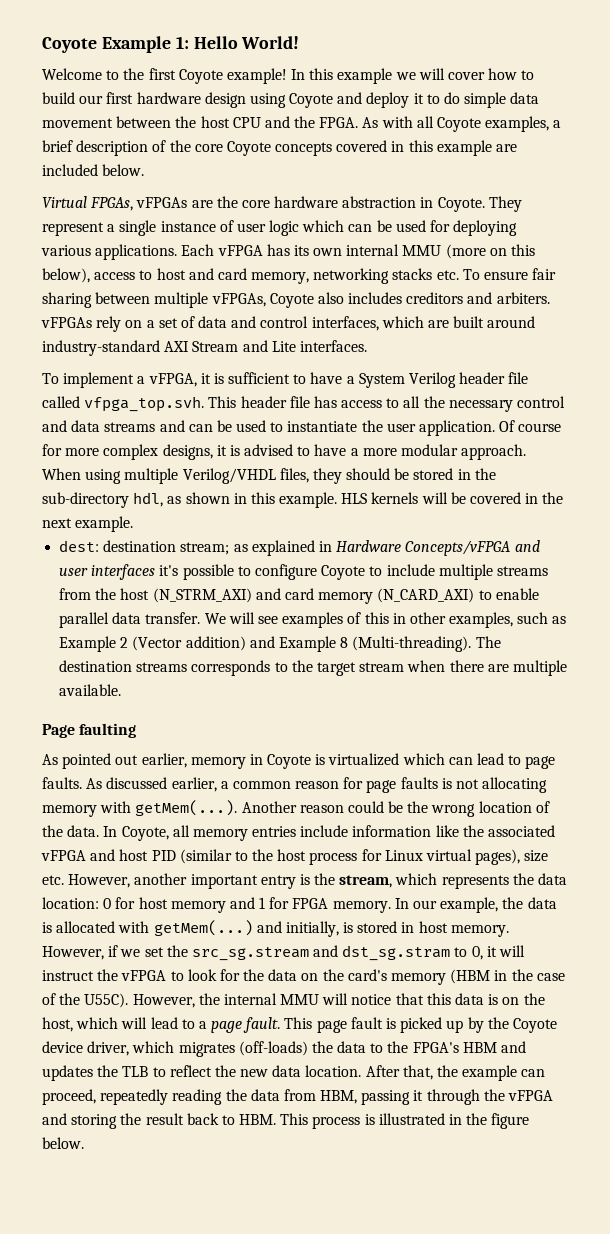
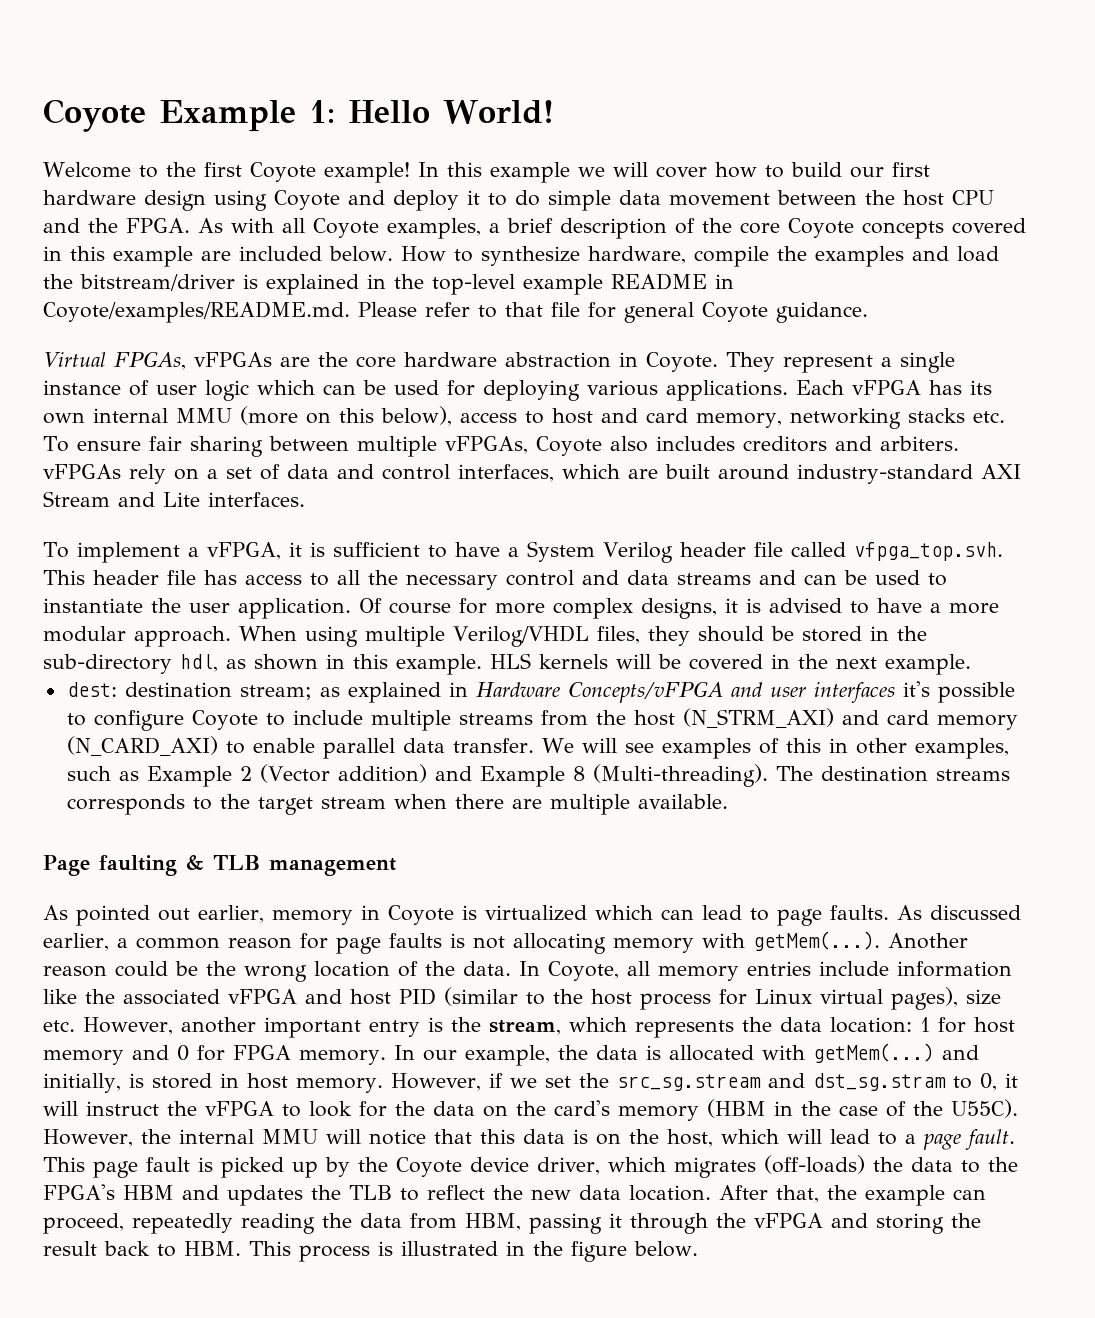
+ How to synthesize hardware, compile the examples and load the bitstream/driver is explained in the top-level example README in Coyote/examples/README.md. Please refer to that file for general Coyote guidance.
- Page faulting
+ Page faulting & TLB management
- In Coyote, all memory entries include information like the associated vFPGA and host PID (similar to the host process for Linux virtual pages), size etc. However, another important entry is the stream, which represents the data location: 0 for host memory and 1 for FPGA memory.
+ In Coyote, all memory entries include information like the associated vFPGA and host PID (similar to the host process for Linux virtual pages), size etc. However, another important entry is the stream, which represents the data location: 1 for host memory and 0 for FPGA memory.

